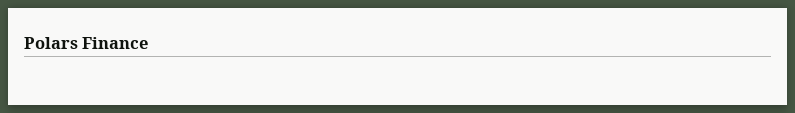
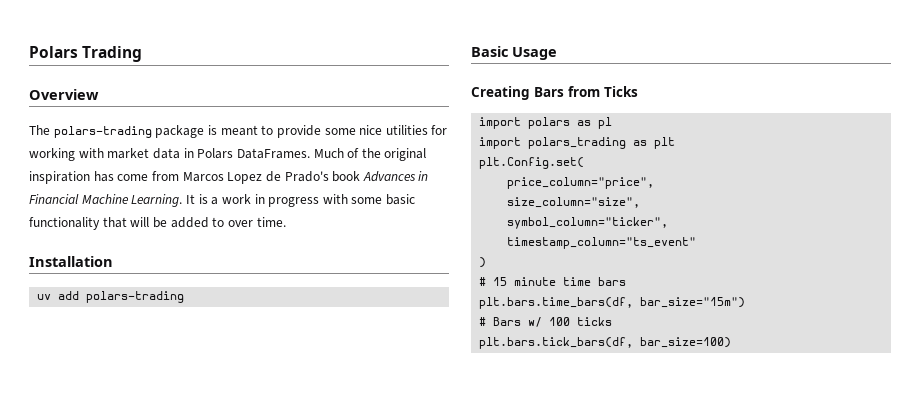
- Polars Finance
+ Polars Trading
+ Overview
+ The polars-trading package is meant to provide some nice utilities for working with market data in Polars DataFrames. Much of the original inspiration has come from Marcos Lopez de Prado's book Advances in Financial Machine Learning. It is a work in progress with some basic functionality that will be added to over time.
+ Installation
+ uv add polars-trading
+ Basic Usage
+ Creating Bars from Ticks
+ import polars as pl
+ import polars_trading as plt
+ plt.Config.set(
+ price_column="price",
+ size_column="size",
+ symbol_column="ticker",
+ timestamp_column="ts_event"
+ )
+ # 15 minute time bars
+ plt.bars.time_bars(df, bar_size="15m")
+ # Bars w/ 100 ticks
+ plt.bars.tick_bars(df, bar_size=100)

